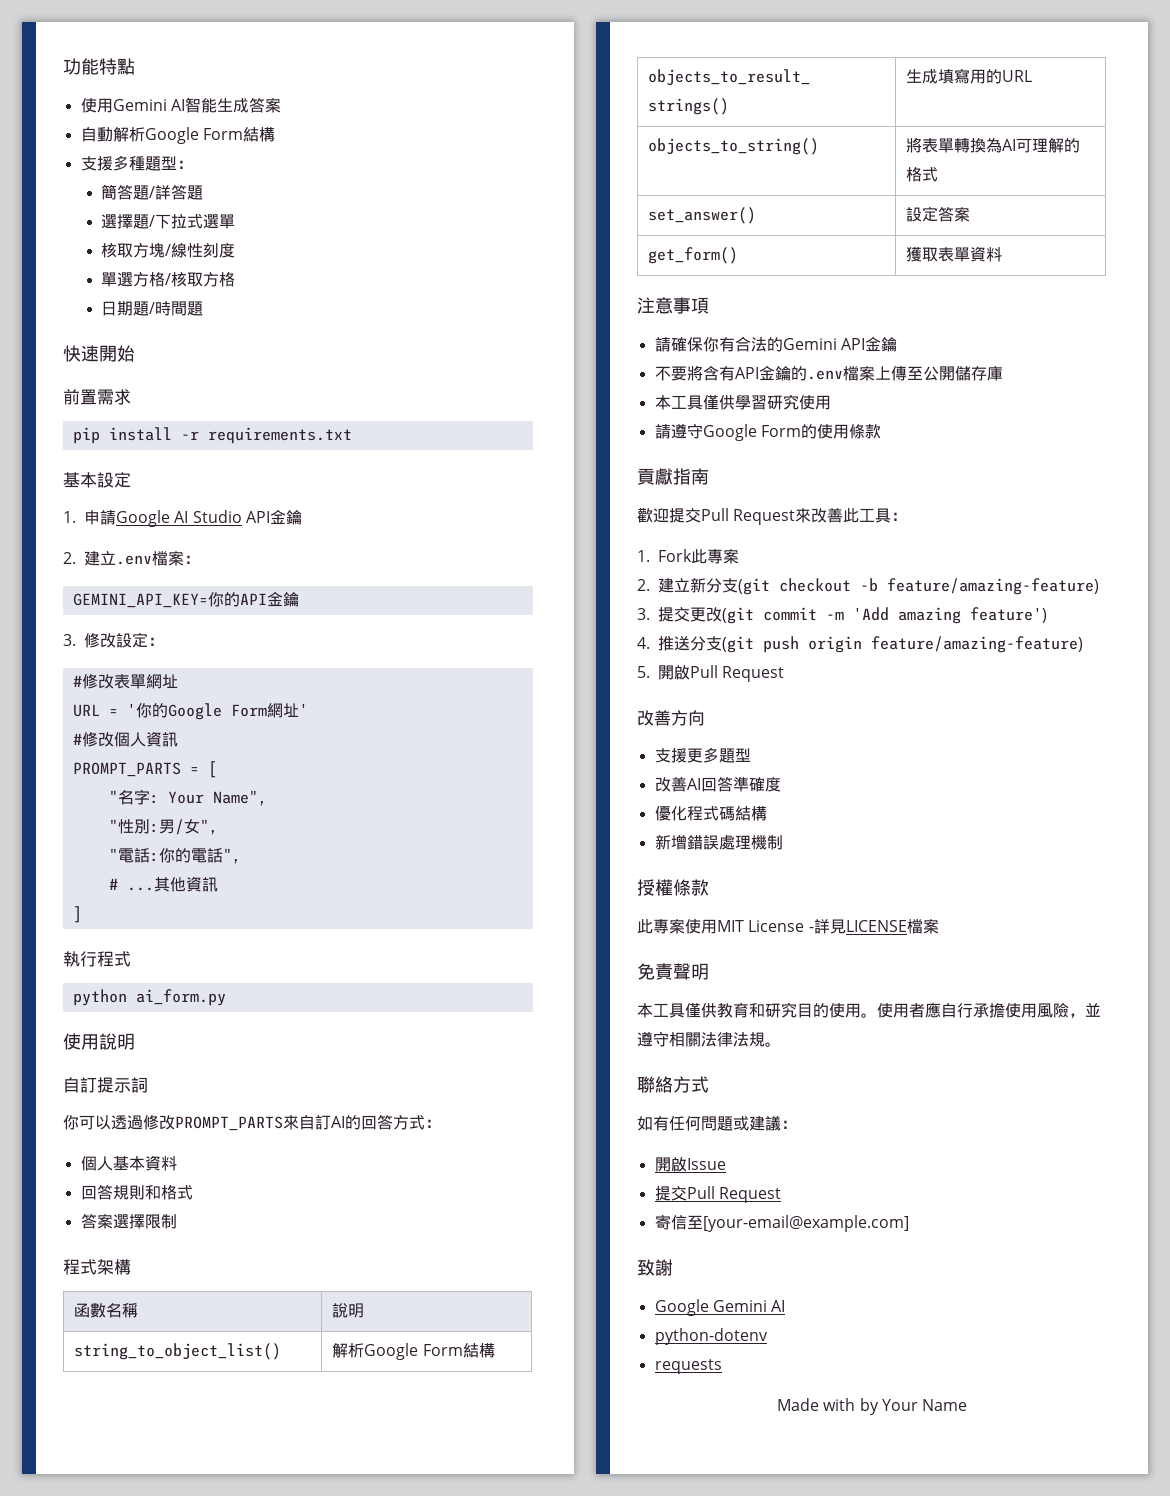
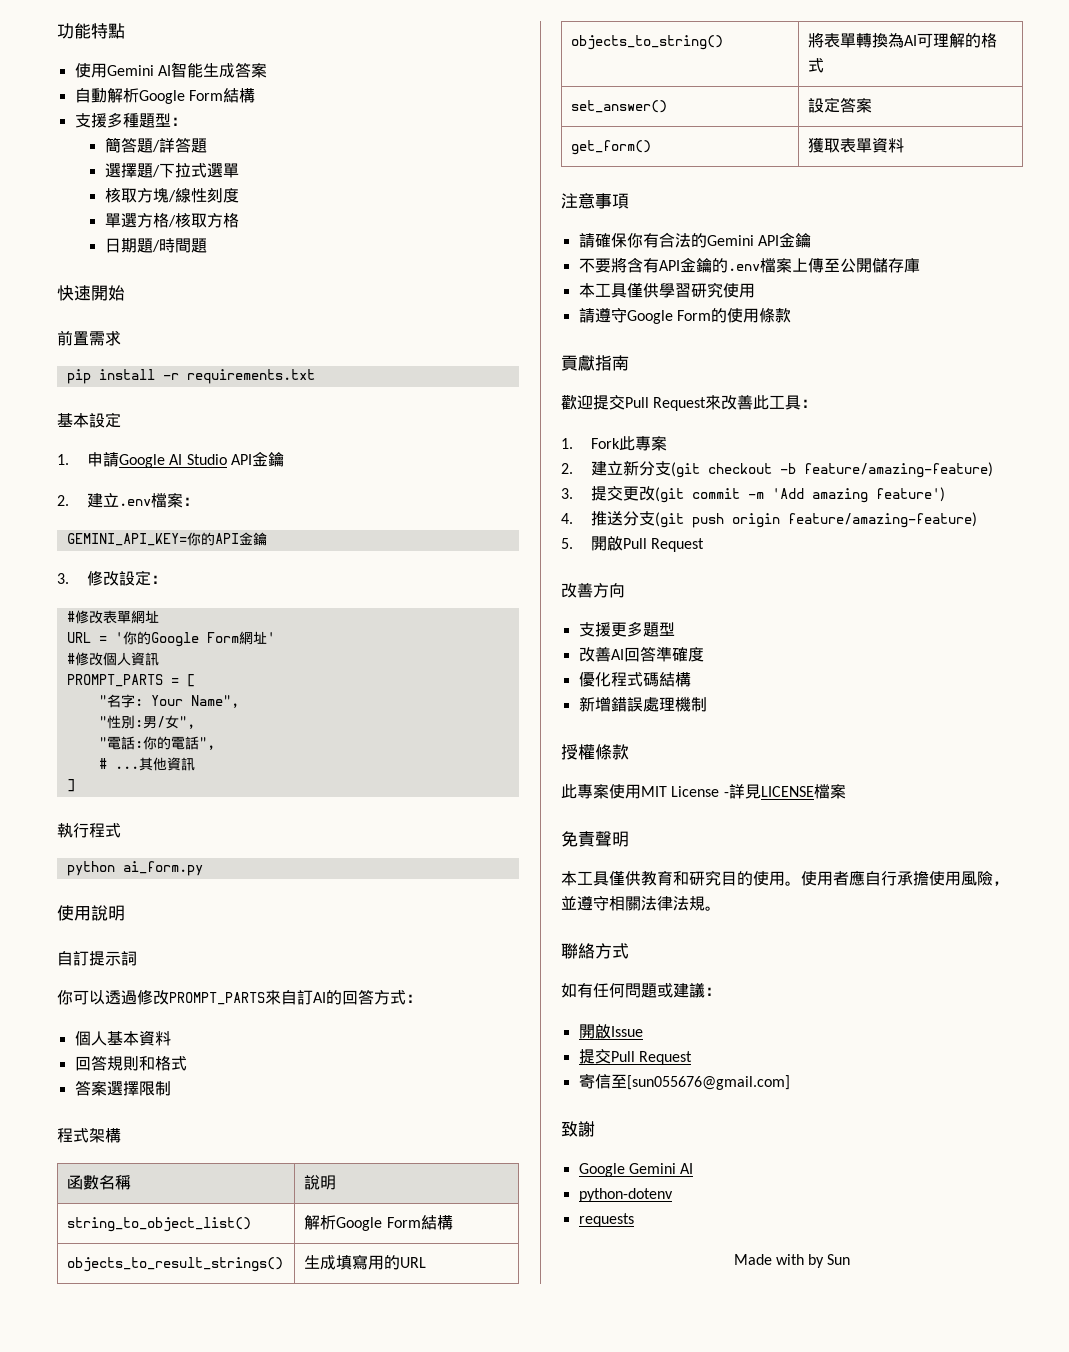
- 寄信至[your-email@example.com]
+ 寄信至[sun055676@gmail.com]
- Made with by Your Name
+ Made with by Sun

